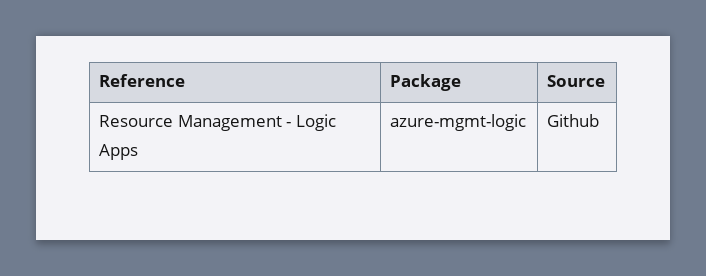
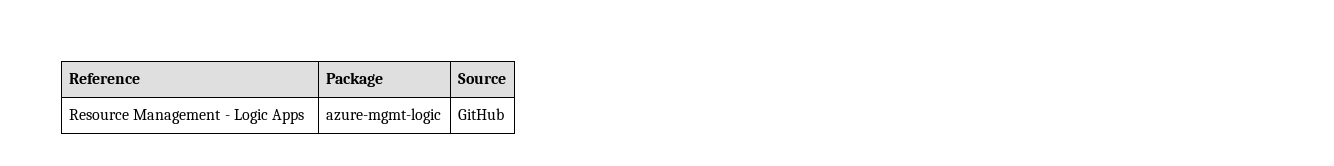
- Resource Management - Logic Apps | azure-mgmt-logic | Github
+ Resource Management - Logic Apps | azure-mgmt-logic | GitHub

